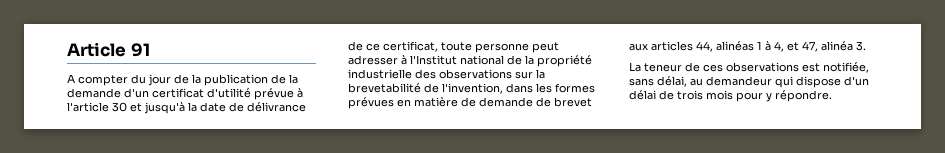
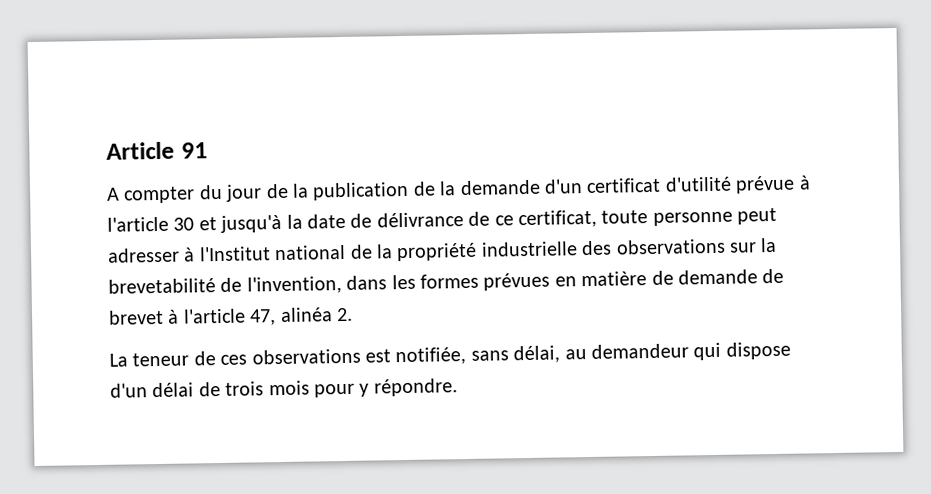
- A compter du jour de la publication de la demande d'un certificat d'utilité prévue à l'article 30 et jusqu'à la date de délivrance de ce certificat, toute personne peut adresser à l'Institut national de la propriété industrielle des observations sur la brevetabilité de l'invention, dans les formes prévues en matière de demande de brevet aux articles 44, alinéas 1 à 4, et 47, alinéa 3.
+ A compter du jour de la publication de la demande d'un certificat d'utilité prévue à l'article 30 et jusqu'à la date de délivrance de ce certificat, toute personne peut adresser à l'Institut national de la propriété industrielle des observations sur la brevetabilité de l'invention, dans les formes prévues en matière de demande de brevet à l'article 47, alinéa 2.

